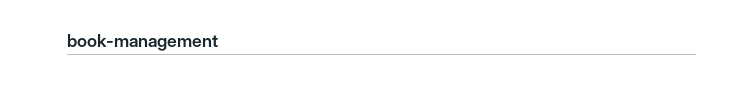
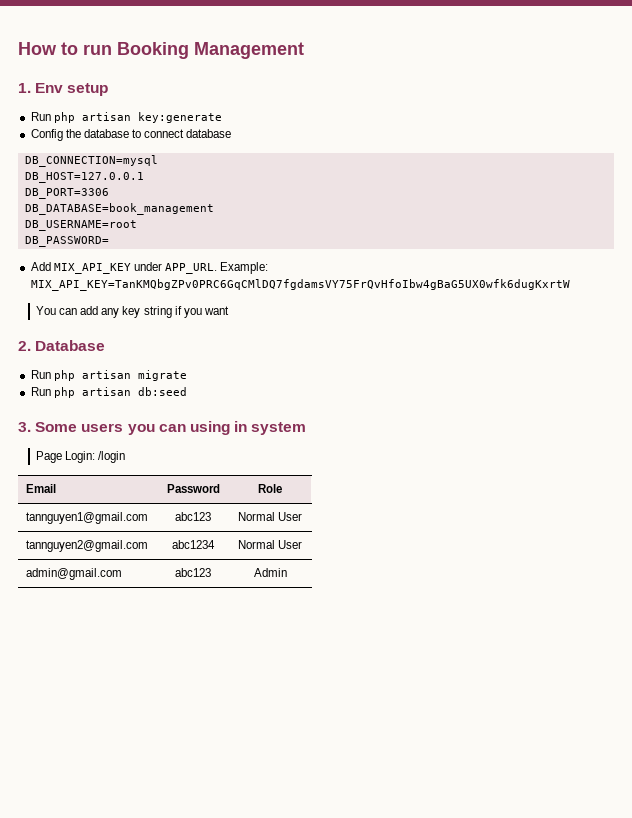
- book-management
+ How to run Booking Management
+ 1. Env setup
+ Run php artisan key:generate
+ Config the database to connect database
+ DB_CONNECTION=mysql
+ DB_HOST=127.0.0.1
+ DB_PORT=3306
+ DB_DATABASE=book_management
+ DB_USERNAME=root
+ DB_PASSWORD=
+ Add MIX_API_KEY under APP_URL. Example: MIX_API_KEY=TanKMQbgZPv0PRC6GqCMlDQ7fgdamsVY75FrQvHfoIbw4gBaG5UX0wfk6dugKxrtW
+ You can add any key string if you want
+ 2. Database
+ Run php artisan migrate
+ Run php artisan db:seed
+ 3. Some users you can using in system
+ Page Login: /login
+ Email | Password | Role
+ tannguyen1@gmail.com | abc123 | Normal User
+ tannguyen2@gmail.com | abc1234 | Normal User
+ admin@gmail.com | abc123 | Admin

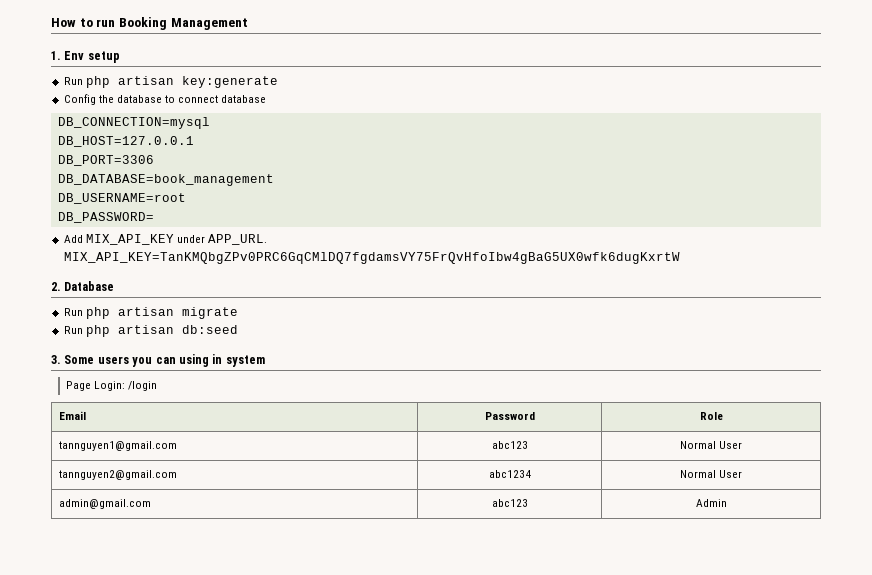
- Example: MIX_API_KEY=TanKMQbgZPv0PRC6GqCMlDQ7fgdamsVY75FrQvHfoIbw4gBaG5UX0wfk6dugKxrtW
+ MIX_API_KEY=TanKMQbgZPv0PRC6GqCMlDQ7fgdamsVY75FrQvHfoIbw4gBaG5UX0wfk6dugKxrtW
- You can add any key string if you want

